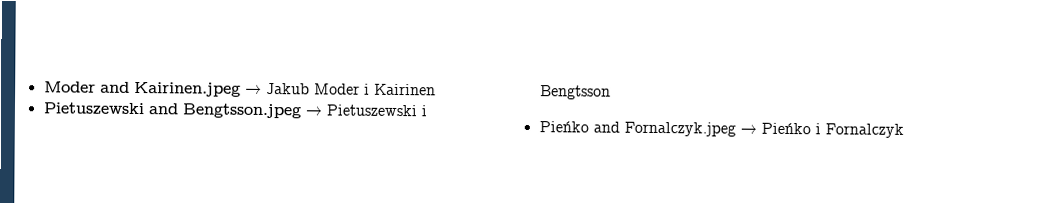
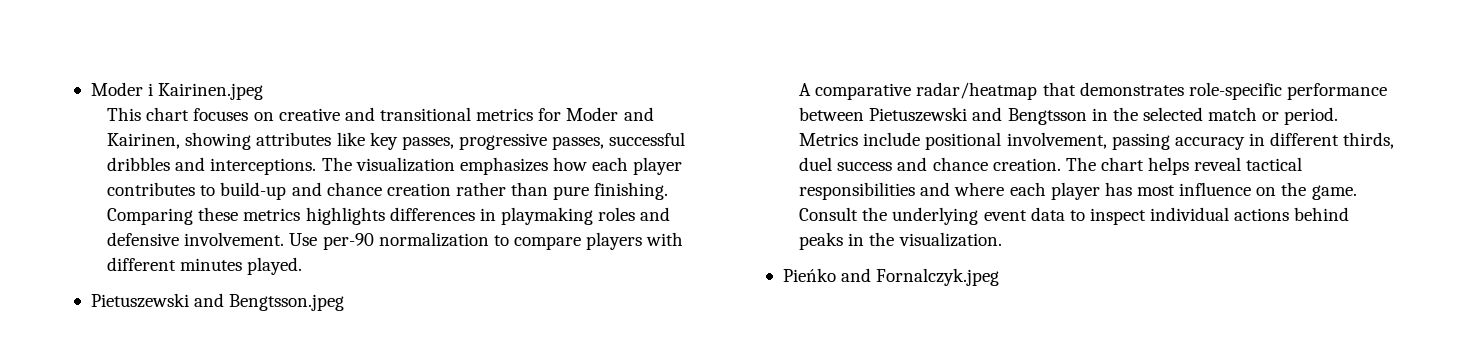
- Moder and Kairinen.jpeg → Jakub Moder i Kairinen
- Pietuszewski and Bengtsson.jpeg → Pietuszewski i Bengtsson
+ Moder i Kairinen.jpeg
+ This chart focuses on creative and transitional metrics for Moder and Kairinen, showing attributes like key passes, progressive passes, successful dribbles and interceptions. The visualization emphasizes how each player contributes to build-up and chance creation rather than pure finishing. Comparing these metrics highlights differences in playmaking roles and defensive involvement. Use per-90 normalization to compare players with different minutes played.
+ Pietuszewski and Bengtsson.jpeg
+ A comparative radar/heatmap that demonstrates role-specific performance between Pietuszewski and Bengtsson in the selected match or period. Metrics include positional involvement, passing accuracy in different thirds, duel success and chance creation. The chart helps reveal tactical responsibilities and where each player has most influence on the game. Consult the underlying event data to inspect individual actions behind peaks in the visualization.
- Pieńko and Fornalczyk.jpeg → Pieńko i Fornalczyk
+ Pieńko and Fornalczyk.jpeg

